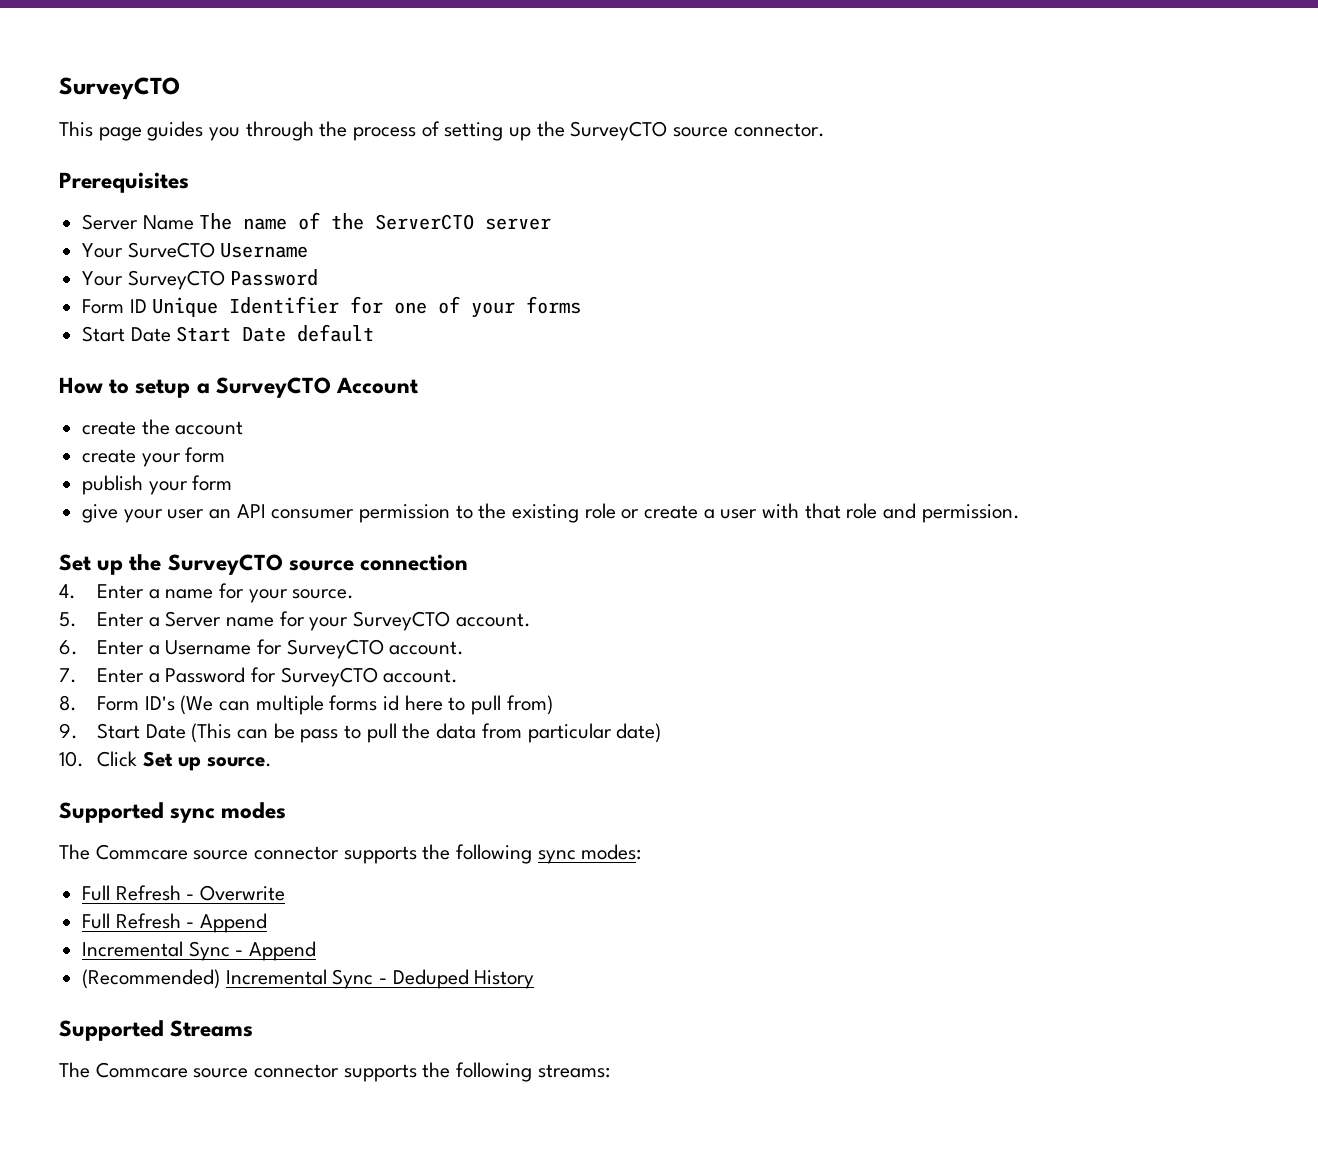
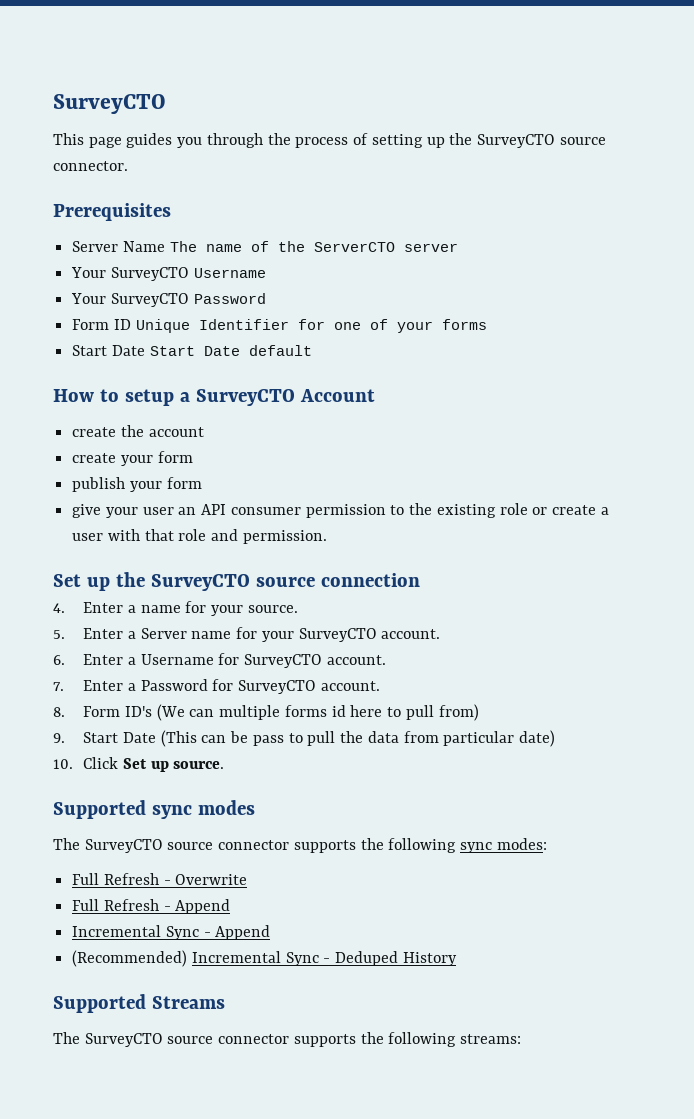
- Your SurveCTO Username
+ Your SurveyCTO Username
- The Commcare source connector supports the following sync modes:
+ The SurveyCTO source connector supports the following sync modes:
- The Commcare source connector supports the following streams:
+ The SurveyCTO source connector supports the following streams:

